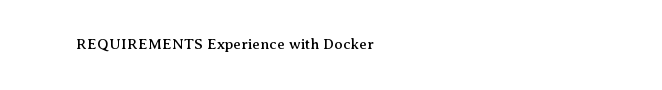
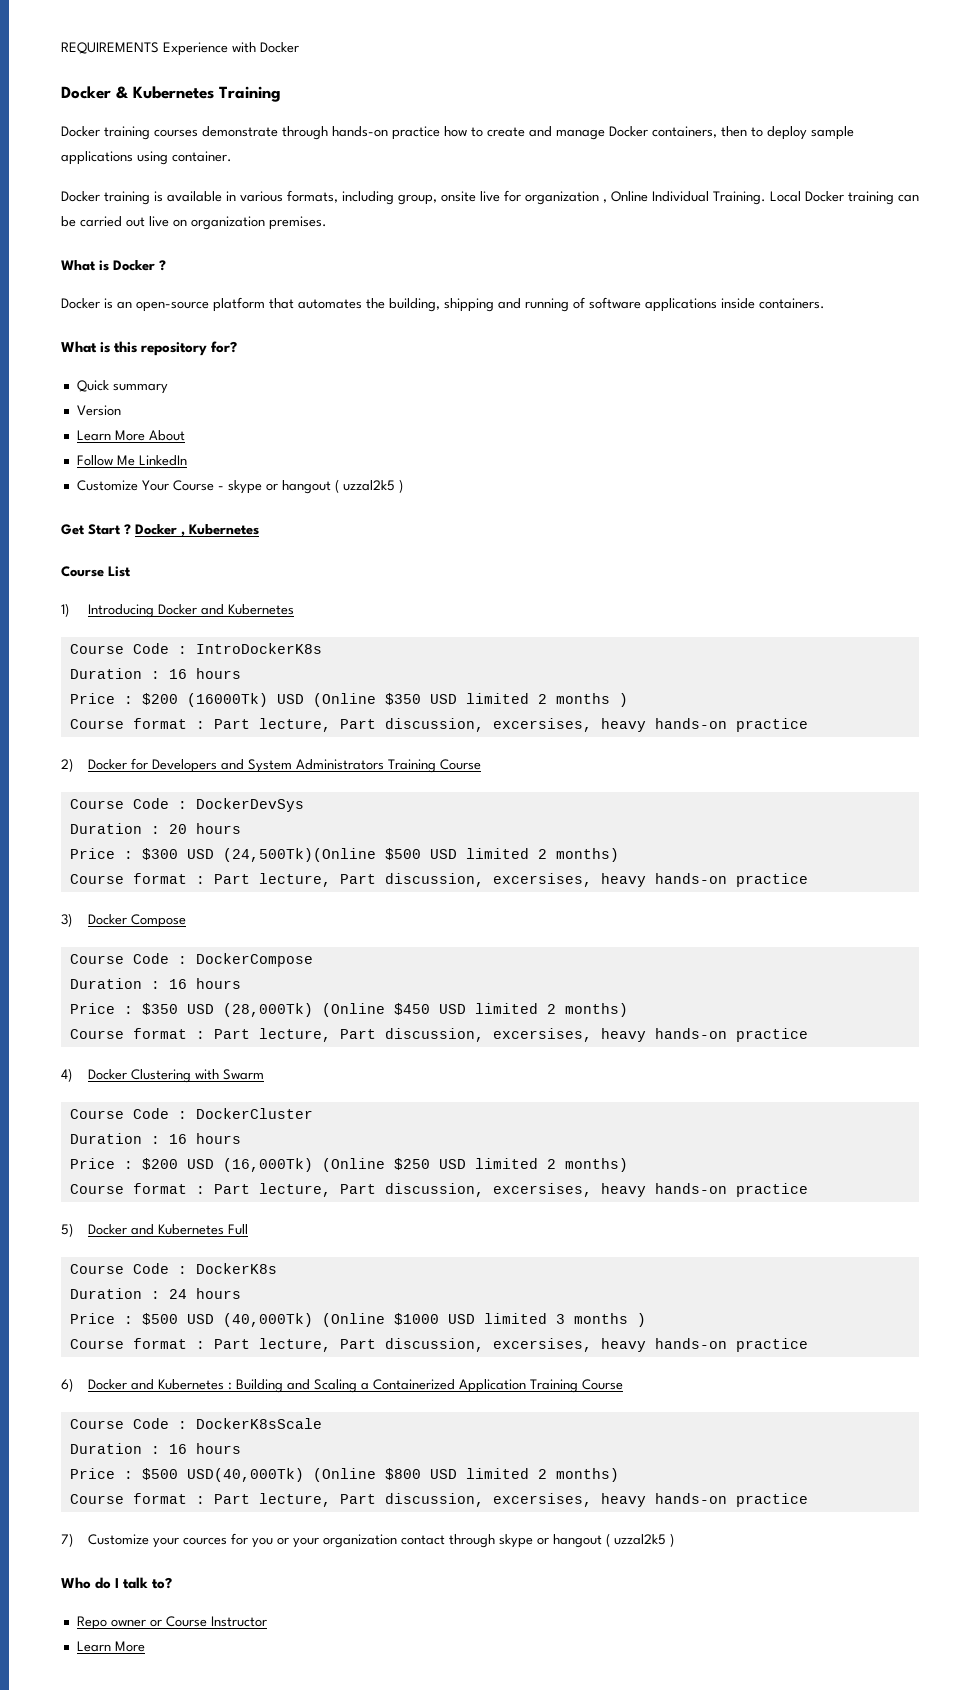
+ Docker & Kubernetes Training
+ Docker training courses demonstrate through hands-on practice how to create and manage Docker containers, then to deploy sample applications using container.
+ Docker training is available in various formats, including group, onsite live for organization , Online Individual Training. Local Docker training can be carried out live on organization premises.
+ What is Docker ?
+ Docker is an open-source platform that automates the building, shipping and running of software applications inside containers.
+ What is this repository for?
+ Quick summary
+ Version
+ Learn More About
+ Follow Me LinkedIn
+ Customize Your Course - skype or hangout ( uzzal2k5 )
+ Get Start ? Docker , Kubernetes
+ Course List
+ 1) Introducing Docker and Kubernetes
+ Course Code : IntroDockerK8s
+ Duration : 16 hours
+ Price : $200 (16000Tk) USD (Online $350 USD limited 2 months )
+ Course format : Part lecture, Part discussion, excersises, heavy hands-on practice
+ 2) Docker for Developers and System Administrators Training Course
+ Course Code : DockerDevSys
+ Duration : 20 hours
+ Price : $300 USD (24,500Tk)(Online $500 USD limited 2 months)
+ Course format : Part lecture, Part discussion, excersises, heavy hands-on practice
+ 3) Docker Compose
+ Course Code : DockerCompose
+ Duration : 16 hours
+ Price : $350 USD (28,000Tk) (Online $450 USD limited 2 months)
+ Course format : Part lecture, Part discussion, excersises, heavy hands-on practice
+ 4) Docker Clustering with Swarm
+ Course Code : DockerCluster
+ Duration : 16 hours
+ Price : $200 USD (16,000Tk) (Online $250 USD limited 2 months)
+ Course format : Part lecture, Part discussion, excersises, heavy hands-on practice
+ 5) Docker and Kubernetes Full
+ Course Code : DockerK8s
+ Duration : 24 hours
+ Price : $500 USD (40,000Tk) (Online $1000 USD limited 3 months )
+ Course format : Part lecture, Part discussion, excersises, heavy hands-on practice
+ 6) Docker and Kubernetes : Building and Scaling a Containerized Application Training Course
+ Course Code : DockerK8sScale
+ Duration : 16 hours
+ Price : $500 USD(40,000Tk) (Online $800 USD limited 2 months)
+ Course format : Part lecture, Part discussion, excersises, heavy hands-on practice
+ 7) Customize your cources for you or your organization contact through skype or hangout ( uzzal2k5 )
+ Who do I talk to?
+ Repo owner or Course Instructor
+ Learn More

